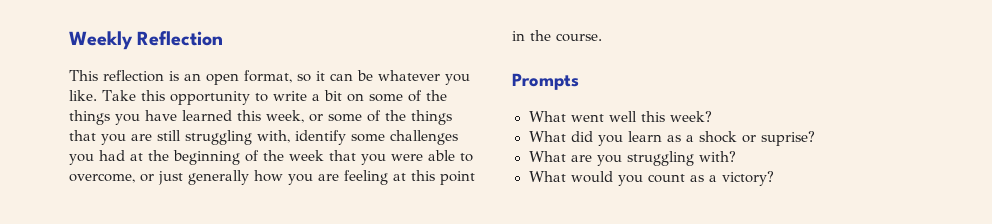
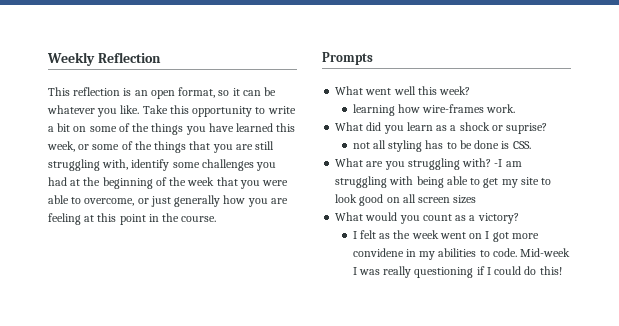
+ learning how wire-frames work.
+ not all styling has to be done is CSS.
+ -I am struggling with being able to get my site to look good on all screen sizes
+ I felt as the week went on I got more convidene in my abilities to code. Mid-week I was really questioning if I could do this!

